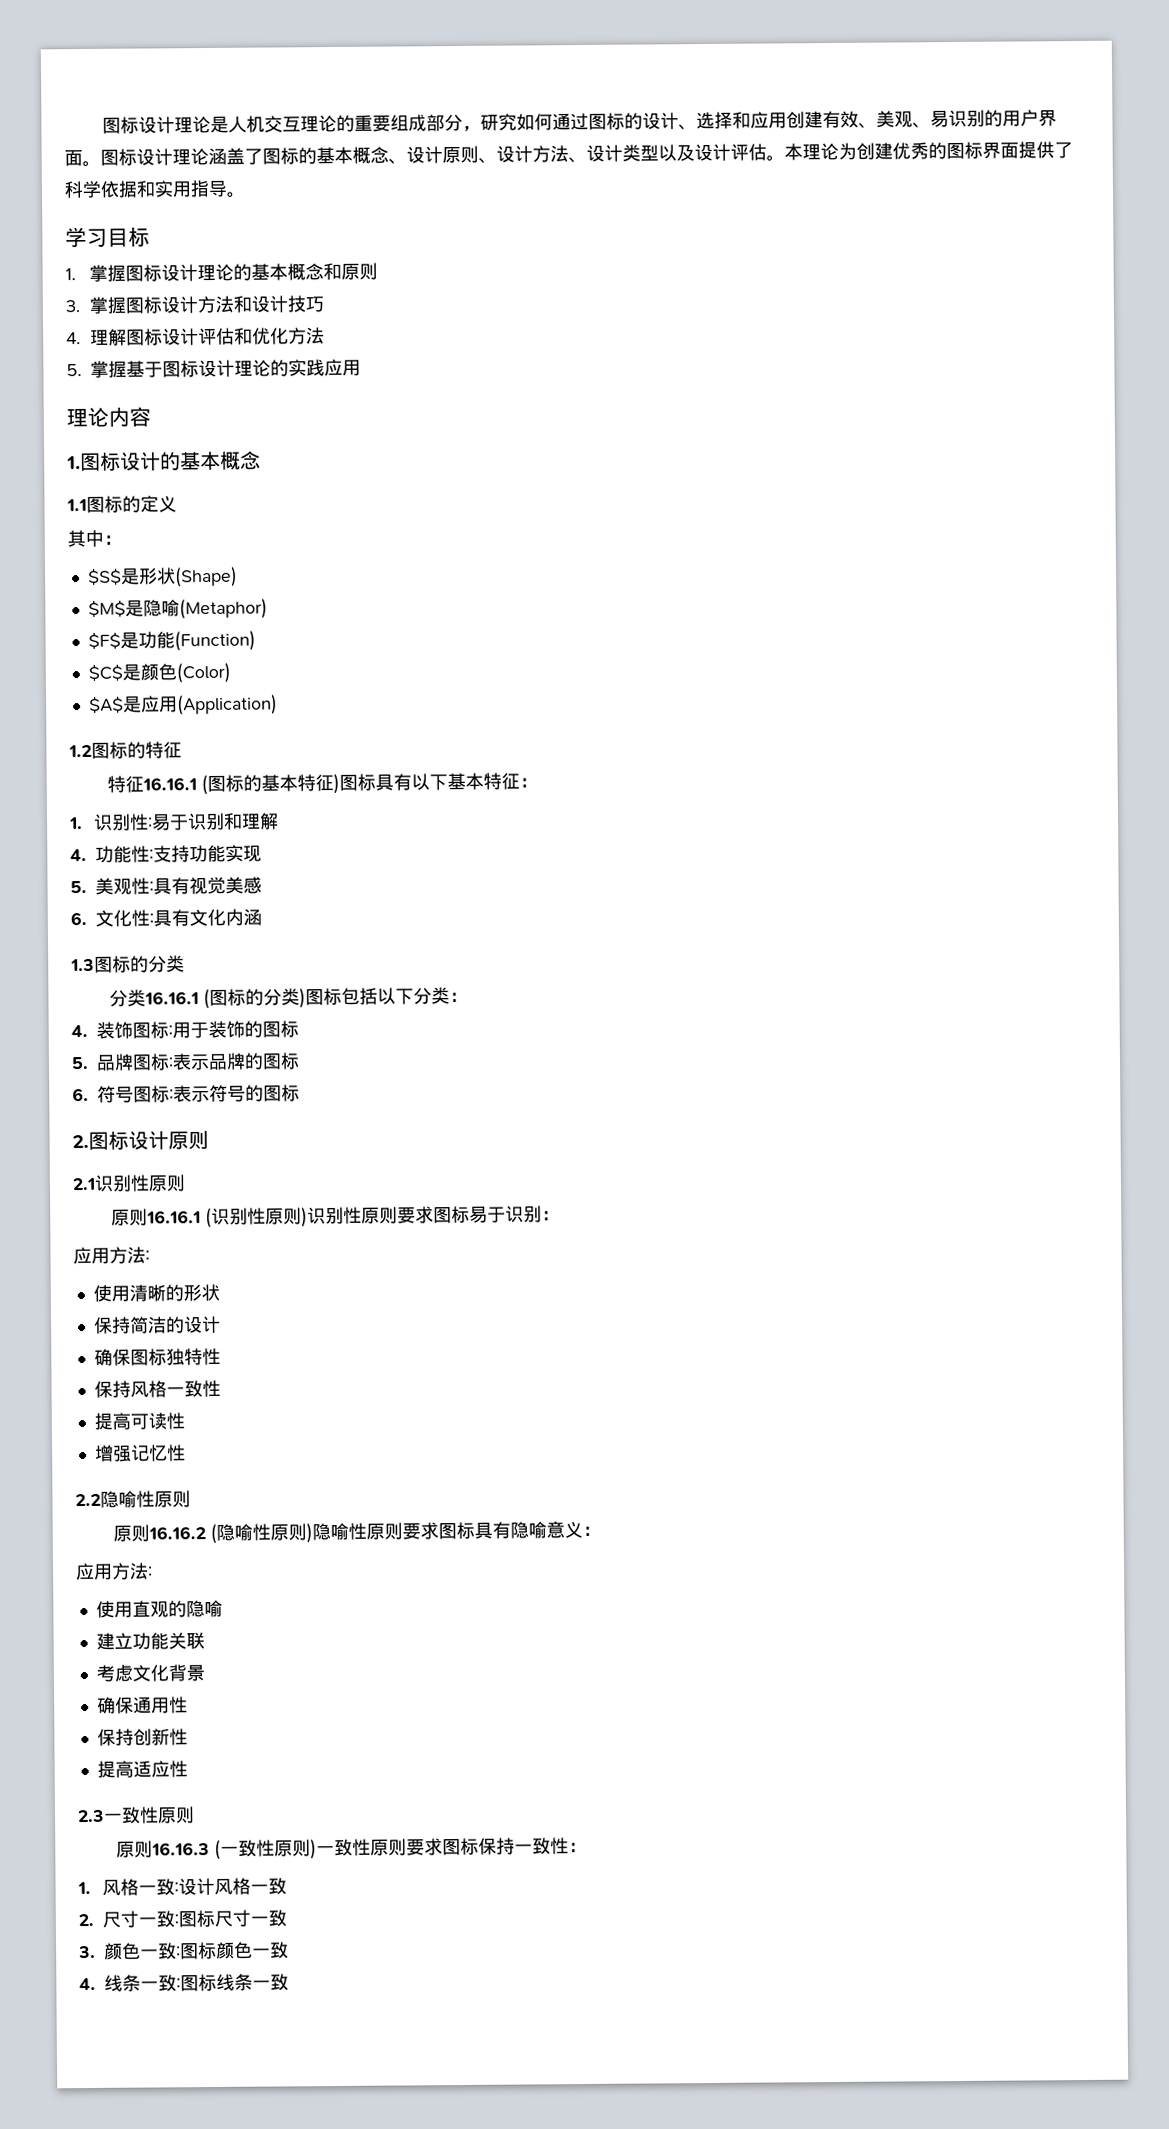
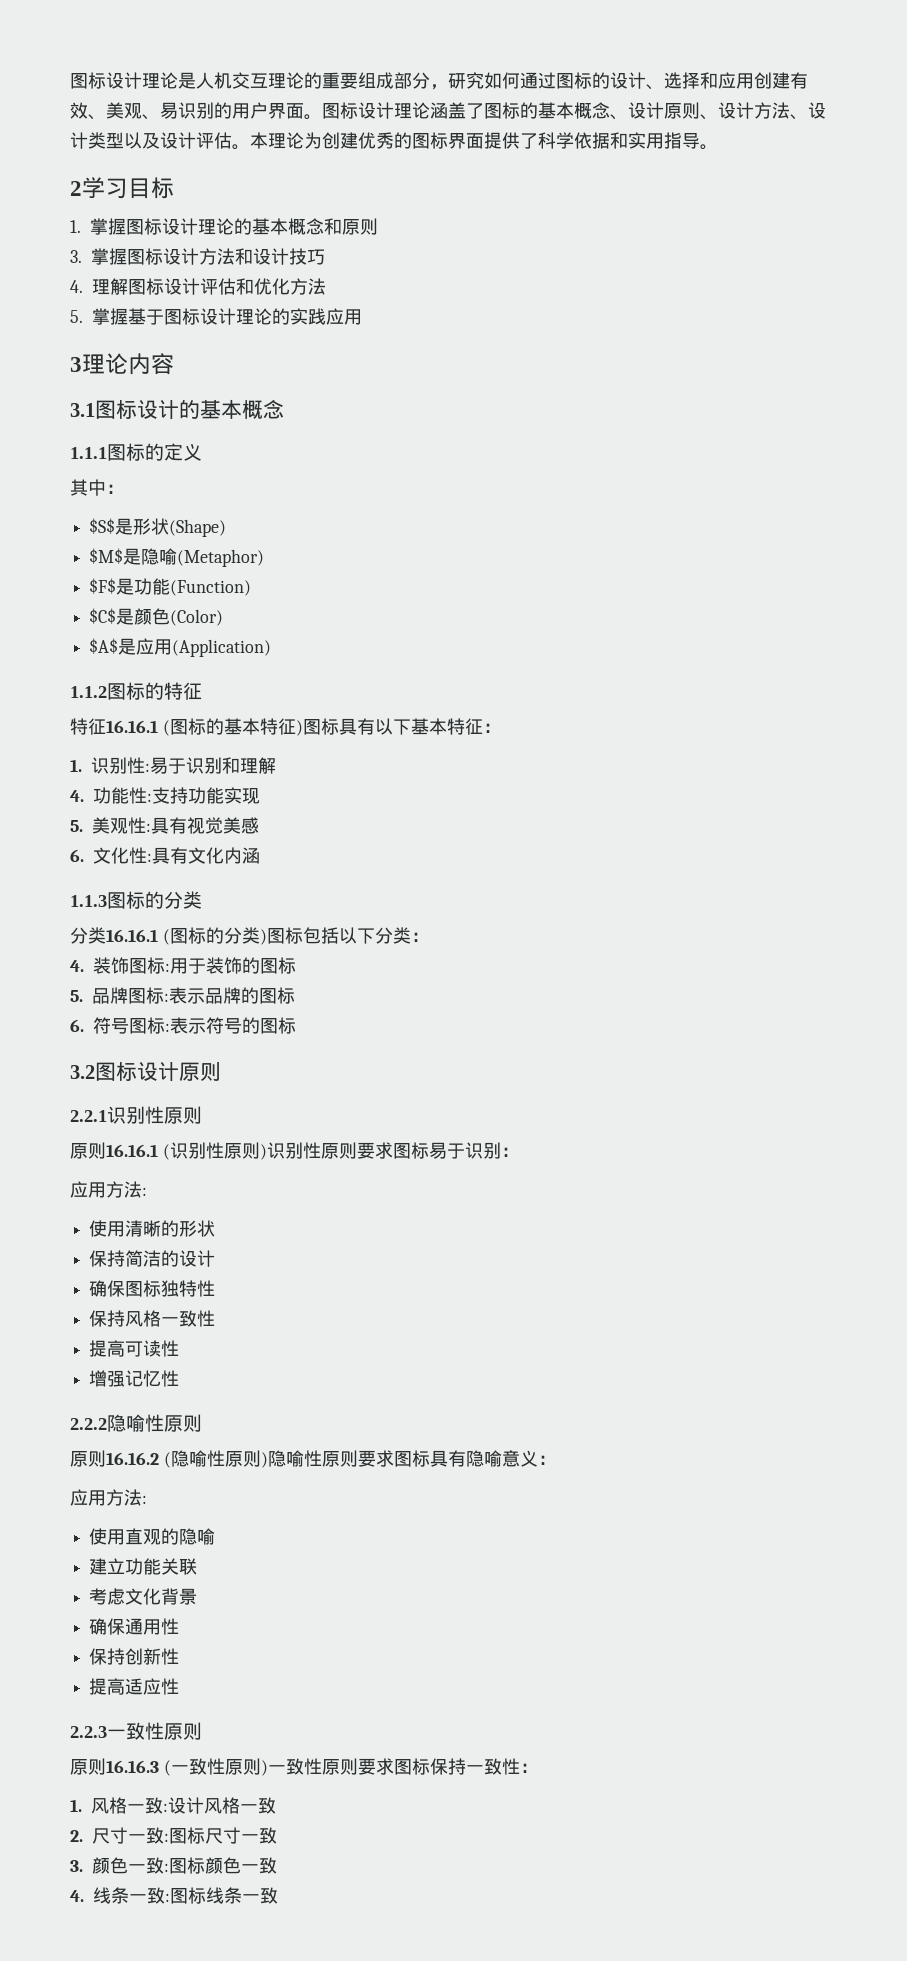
- 学习目标
+ 2学习目标
- 理论内容
+ 3理论内容
- 1.图标设计的基本概念
+ 3.1图标设计的基本概念
- 1.1图标的定义
+ 1.1.1图标的定义
- 1.2图标的特征
+ 1.1.2图标的特征
- 1.3图标的分类
+ 1.1.3图标的分类
- 2.图标设计原则
+ 3.2图标设计原则
- 2.1识别性原则
+ 2.2.1识别性原则
- 2.2隐喻性原则
+ 2.2.2隐喻性原则
- 2.3一致性原则
+ 2.2.3一致性原则

